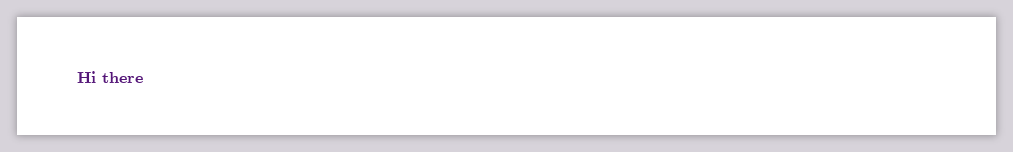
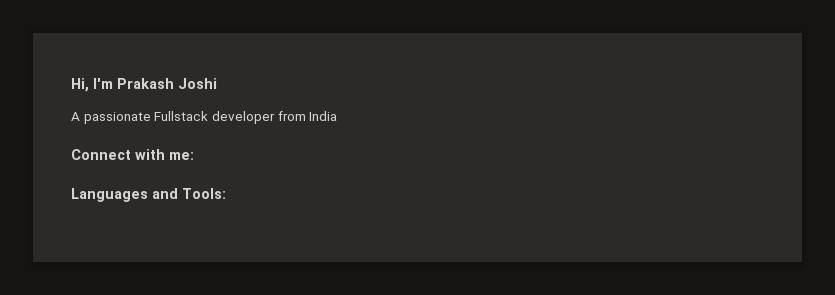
- Hi there
+ Hi, I'm Prakash Joshi
+ A passionate Fullstack developer from India
+ Connect with me:
+ Languages and Tools:

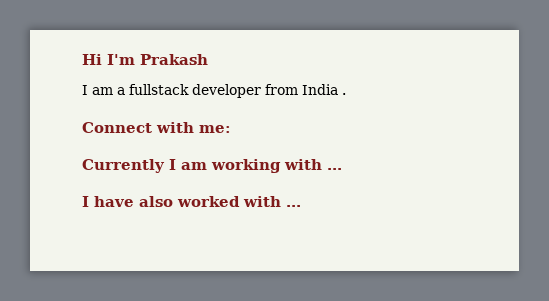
- Hi, I'm Prakash Joshi
- A passionate Fullstack developer from India
+ Hi I'm Prakash
+ I am a fullstack developer from India .
- Languages and Tools:
+ Currently I am working with ...
+ I have also worked with ...

